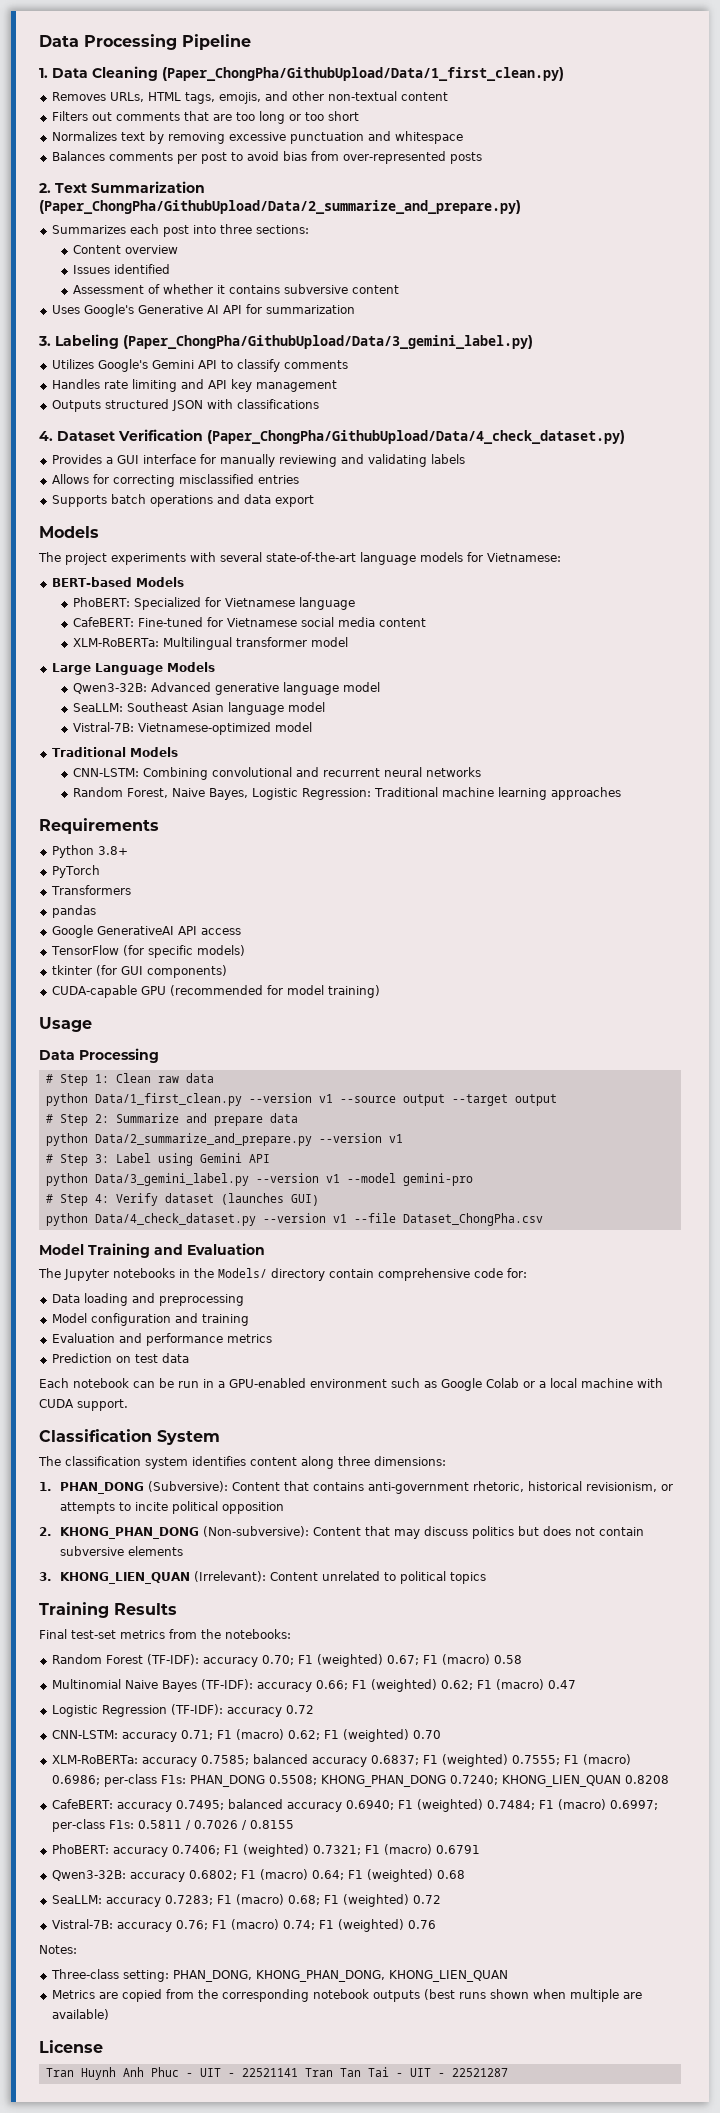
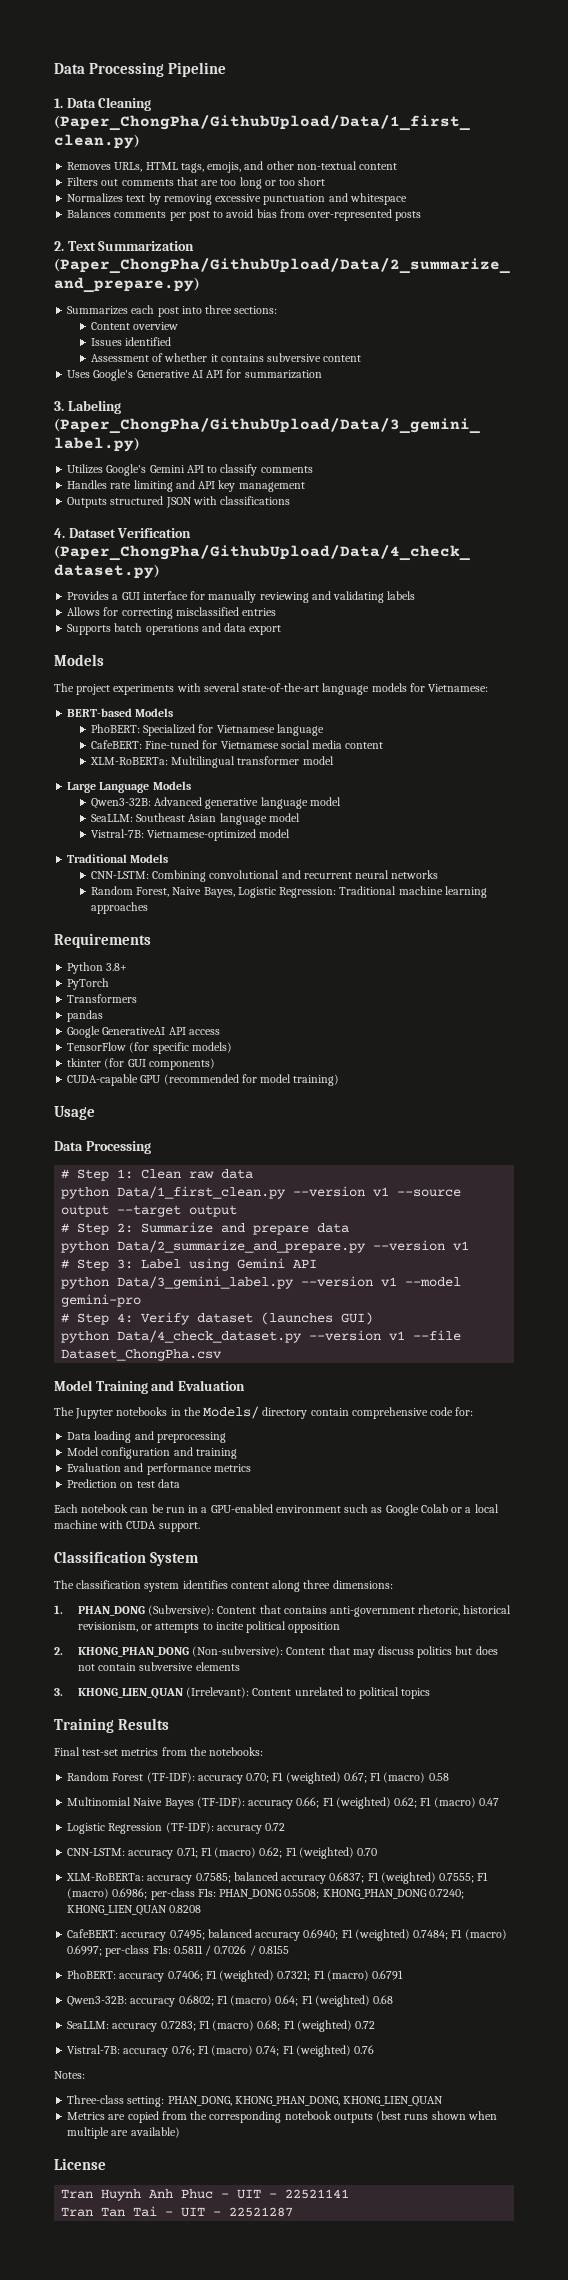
- Tran Huynh Anh Phuc - UIT - 22521141 Tran Tan Tai - UIT - 22521287
+ Tran Huynh Anh Phuc - UIT - 22521141
+ Tran Tan Tai - UIT - 22521287

